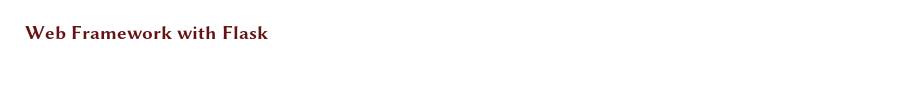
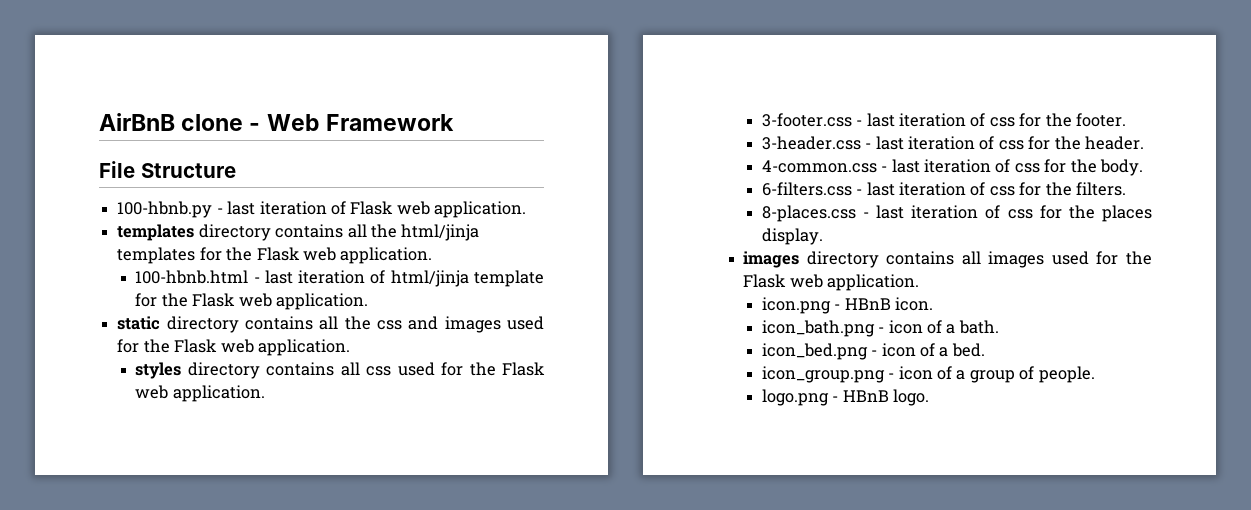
- Web Framework with Flask
+ AirBnB clone - Web Framework
+ File Structure
+ 100-hbnb.py - last iteration of Flask web application.
+ templates directory contains all the html/jinja templates for the Flask web application.
+ 100-hbnb.html - last iteration of html/jinja template for the Flask web application.
+ static directory contains all the css and images used for the Flask web application.
+ styles directory contains all css used for the Flask web application.
+ 3-footer.css - last iteration of css for the footer.
+ 3-header.css - last iteration of css for the header.
+ 4-common.css - last iteration of css for the body.
+ 6-filters.css - last iteration of css for the filters.
+ 8-places.css - last iteration of css for the places display.
+ images directory contains all images used for the Flask web application.
+ icon.png - HBnB icon.
+ icon_bath.png - icon of a bath.
+ icon_bed.png - icon of a bed.
+ icon_group.png - icon of a group of people.
+ logo.png - HBnB logo.

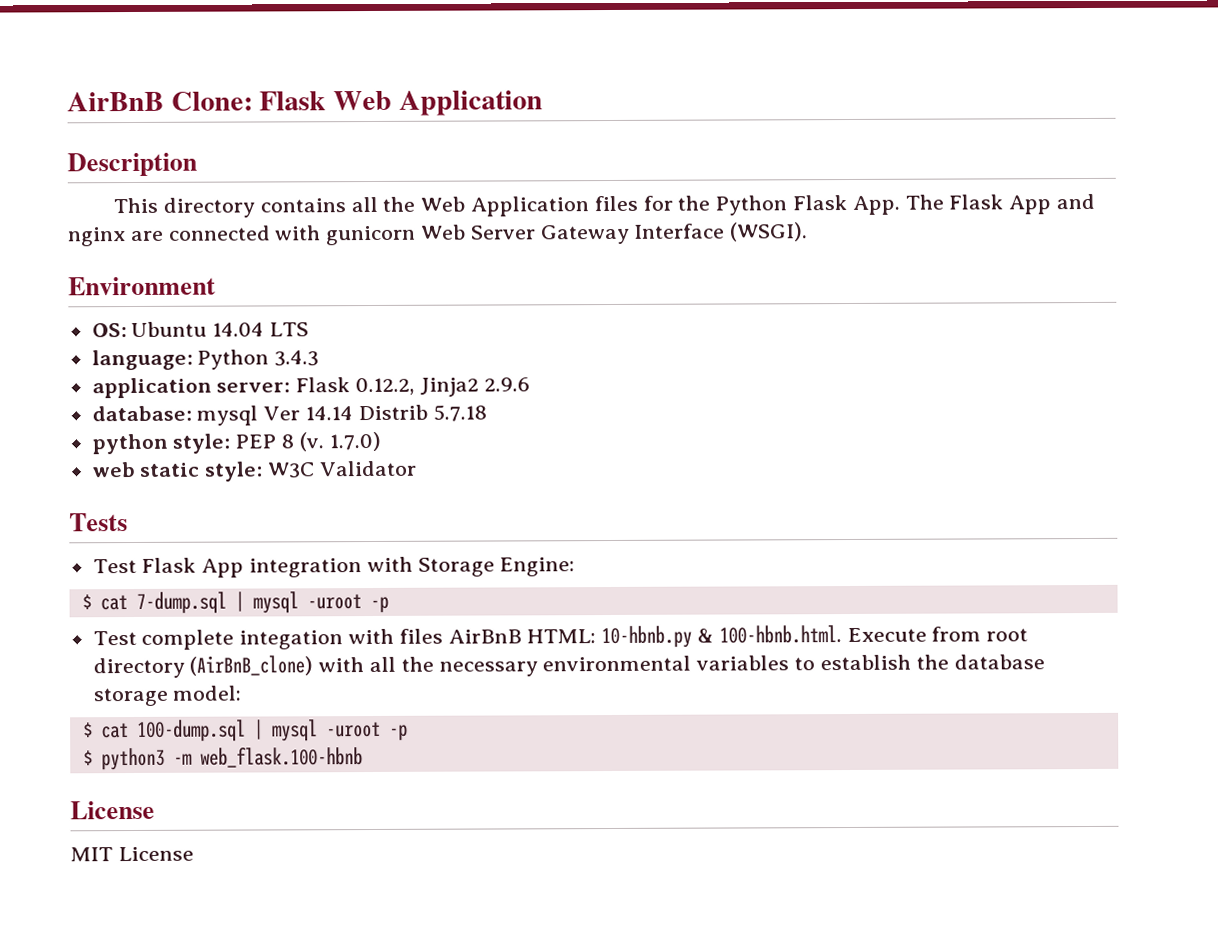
- AirBnB clone - Web Framework
- File Structure
- 100-hbnb.py - last iteration of Flask web application.
- templates directory contains all the html/jinja templates for the Flask web application.
- 100-hbnb.html - last iteration of html/jinja template for the Flask web application.
- static directory contains all the css and images used for the Flask web application.
- styles directory contains all css used for the Flask web application.
- 3-footer.css - last iteration of css for the footer.
- 3-header.css - last iteration of css for the header.
- 4-common.css - last iteration of css for the body.
- 6-filters.css - last iteration of css for the filters.
- 8-places.css - last iteration of css for the places display.
- images directory contains all images used for the Flask web application.
- icon.png - HBnB icon.
- icon_bath.png - icon of a bath.
- icon_bed.png - icon of a bed.
- icon_group.png - icon of a group of people.
- logo.png - HBnB logo.
+ AirBnB Clone: Flask Web Application
+ Description
+ This directory contains all the Web Application files for the Python Flask App. The Flask App and nginx are connected with gunicorn Web Server Gateway Interface (WSGI).
+ Environment
+ OS: Ubuntu 14.04 LTS
+ language: Python 3.4.3
+ application server: Flask 0.12.2, Jinja2 2.9.6
+ database: mysql Ver 14.14 Distrib 5.7.18
+ python style: PEP 8 (v. 1.7.0)
+ web static style: W3C Validator
+ Tests
+ Test Flask App integration with Storage Engine:
+ $ cat 7-dump.sql | mysql -uroot -p
+ Test complete integation with files AirBnB HTML: 10-hbnb.py & 100-hbnb.html. Execute from root directory (AirBnB_clone) with all the necessary environmental variables to establish the database storage model:
+ $ cat 100-dump.sql | mysql -uroot -p
+ $ python3 -m web_flask.100-hbnb
+ License
+ MIT License

